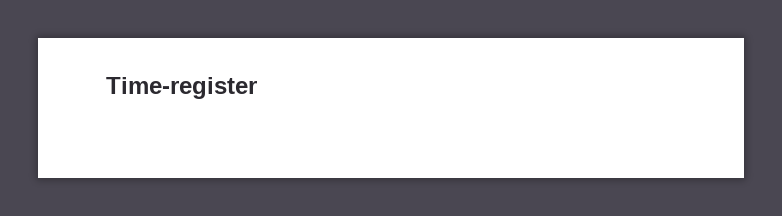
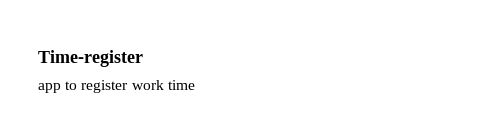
+ app to register work time

